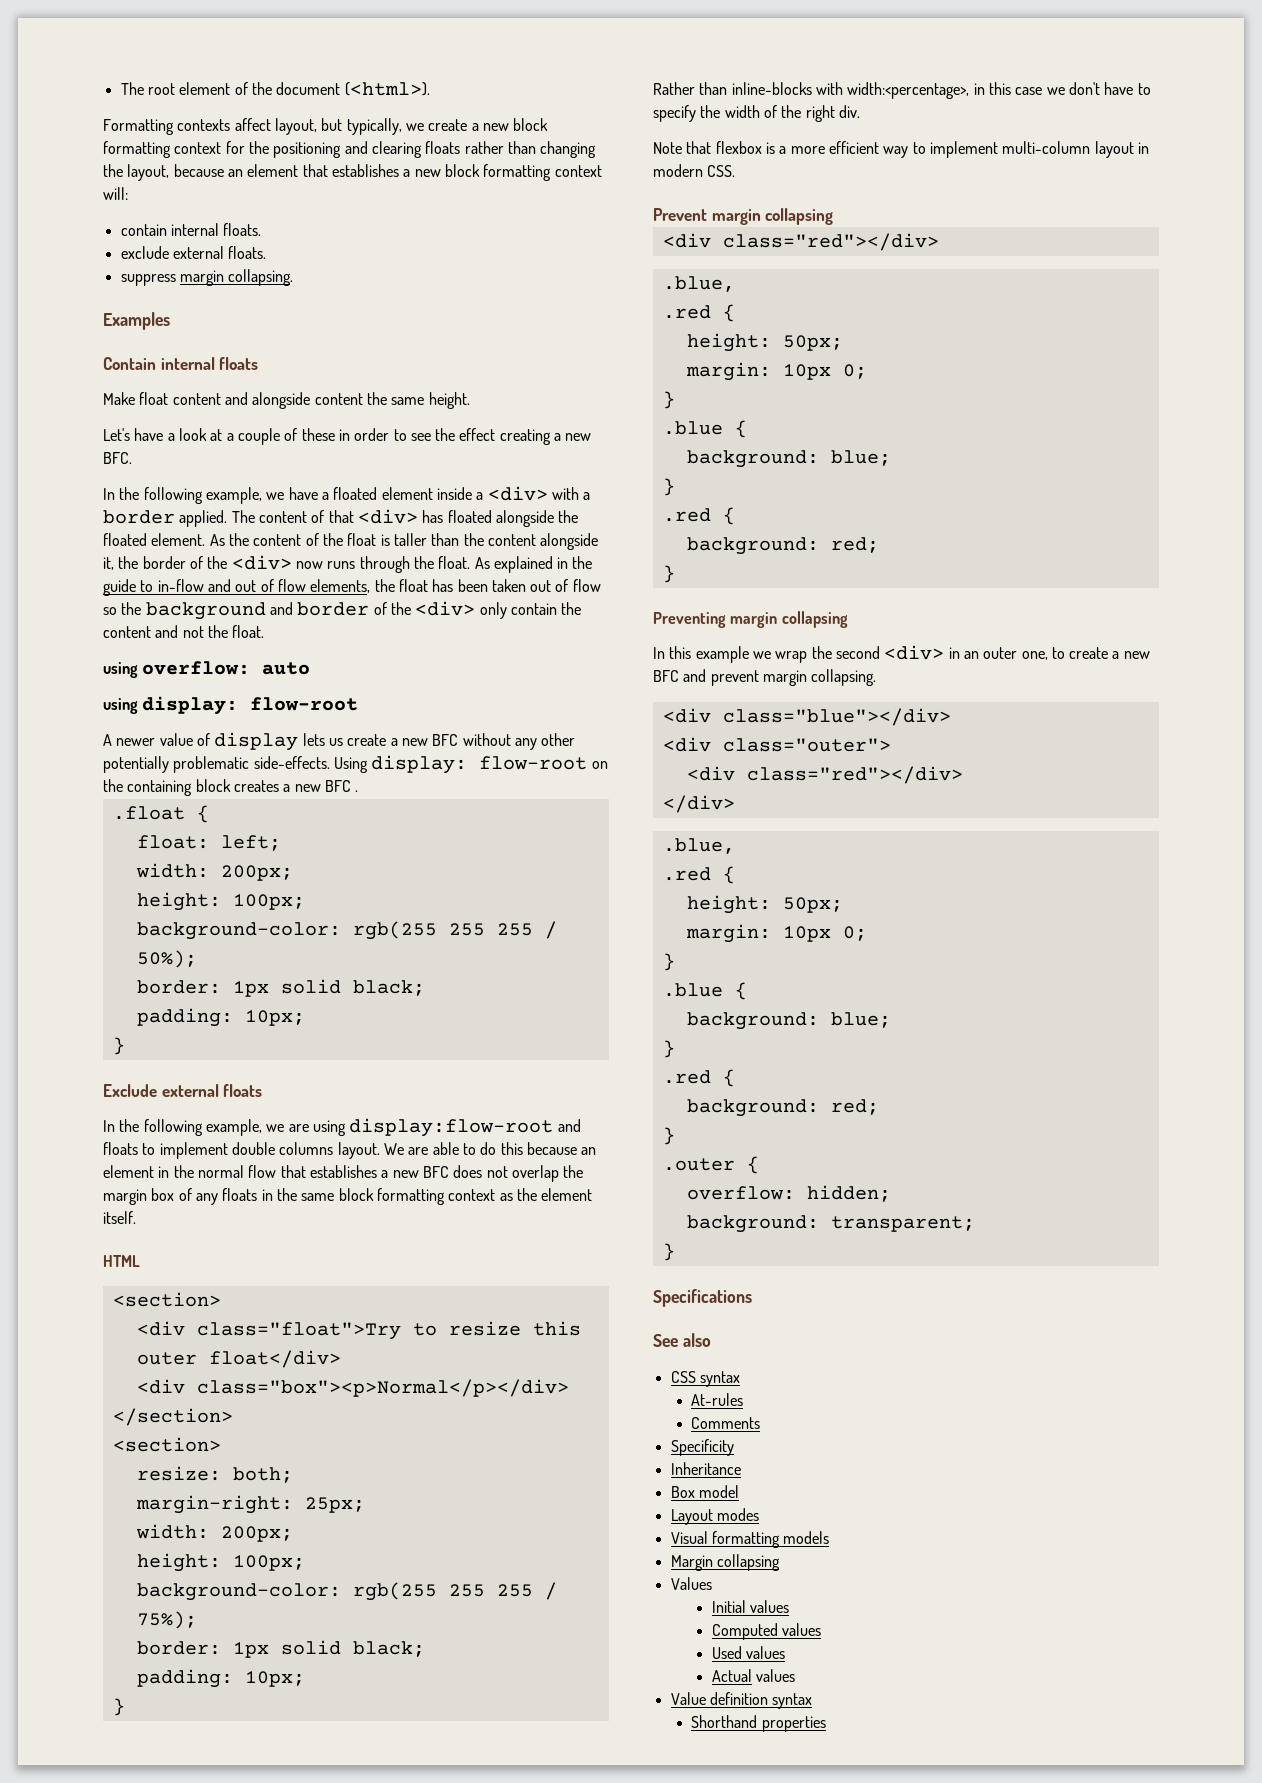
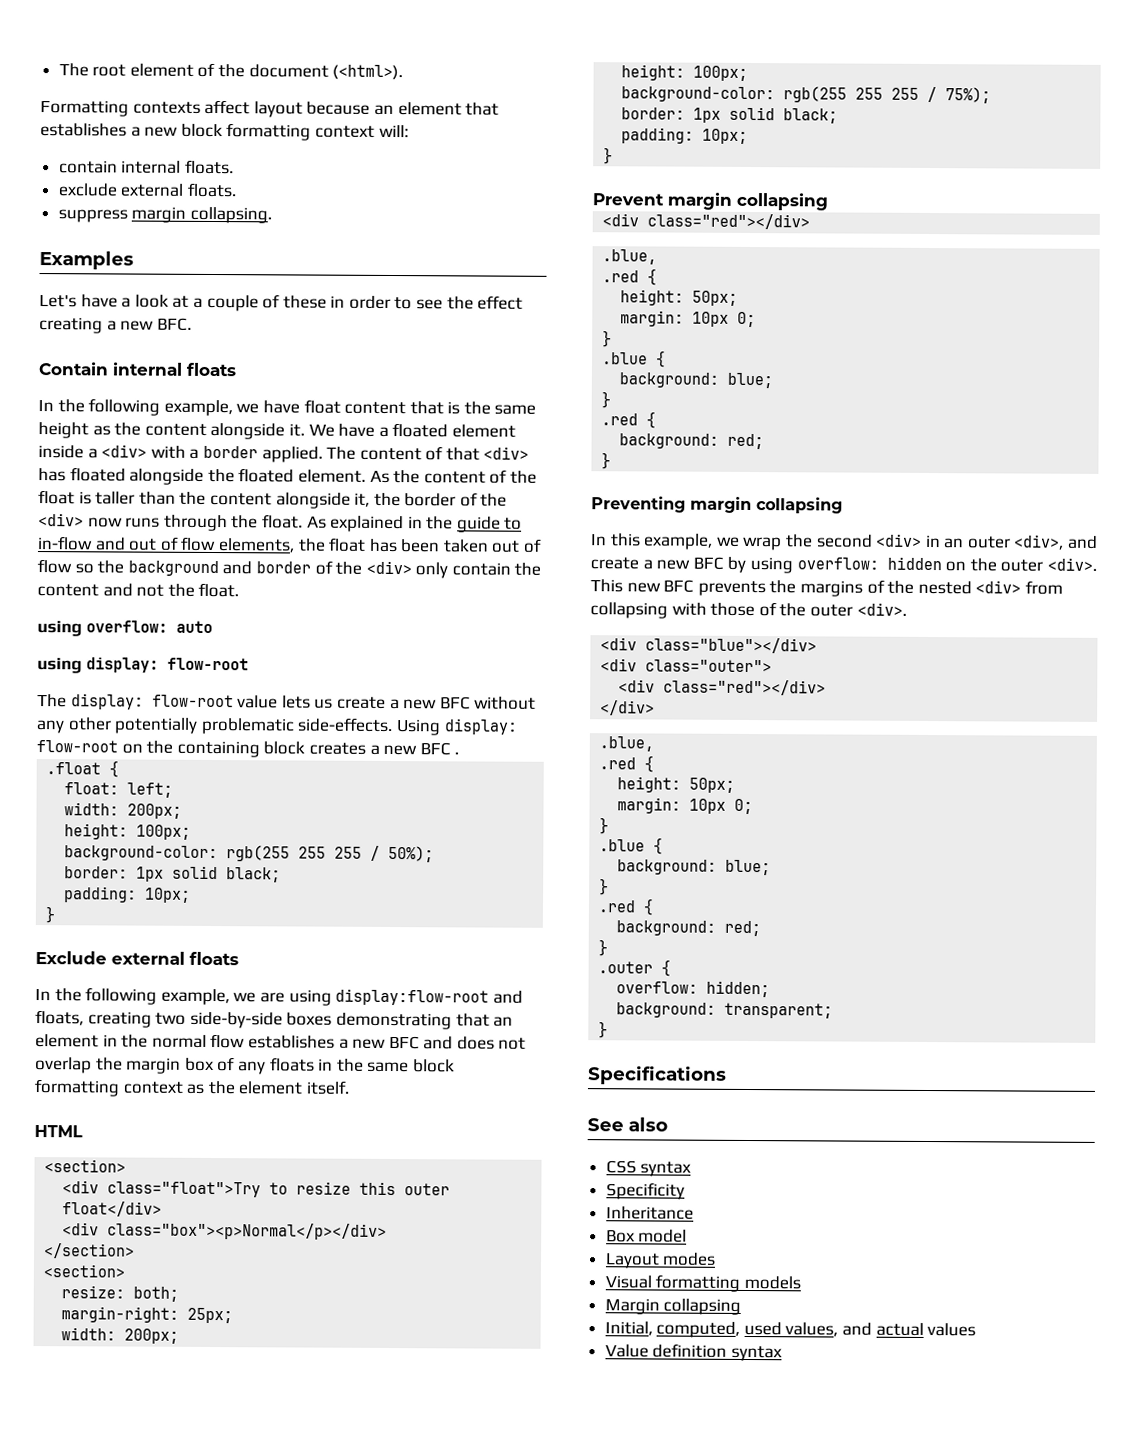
- Formatting contexts affect layout, but typically, we create a new block formatting context for the positioning and clearing floats rather than changing the layout, because an element that establishes a new block formatting context will:
+ Formatting contexts affect layout because an element that establishes a new block formatting context will:
- Contain internal floats
- Make float content and alongside content the same height.
+ Contain internal floats
- In the following example, we have a floated element inside a <div> with a border applied.
+ In the following example, we have float content that is the same height as the content alongside it. We have a floated element inside a <div> with a border applied.
- A newer value of display lets us create a new BFC without any other potentially problematic side-effects.
+ The display: flow-root value lets us create a new BFC without any other potentially problematic side-effects.
- In the following example, we are using display:flow-root and floats to implement double columns layout. We are able to do this because an element in the normal flow that establishes a new BFC does not overlap the margin box of any floats in the same block formatting context as the element itself.
+ In the following example, we are using display:flow-root and floats, creating two side-by-side boxes demonstrating that an element in the normal flow establishes a new BFC and does not overlap the margin box of any floats in the same block formatting context as the element itself.
- Rather than inline-blocks with width:<percentage>, in this case we don't have to specify the width of the right div.
- Note that flexbox is a more efficient way to implement multi-column layout in modern CSS.
- In this example we wrap the second <div> in an outer one, to create a new BFC and prevent margin collapsing.
+ In this example, we wrap the second <div> in an outer <div>, and create a new BFC by using overflow: hidden on the outer <div>. This new BFC prevents the margins of the nested <div> from collapsing with those of the outer <div>.
- At-rules
- Comments
- Values
- Initial values
- Computed values
- Used values
- Actual values
+ Initial, computed, used values, and actual values
- Shorthand properties

